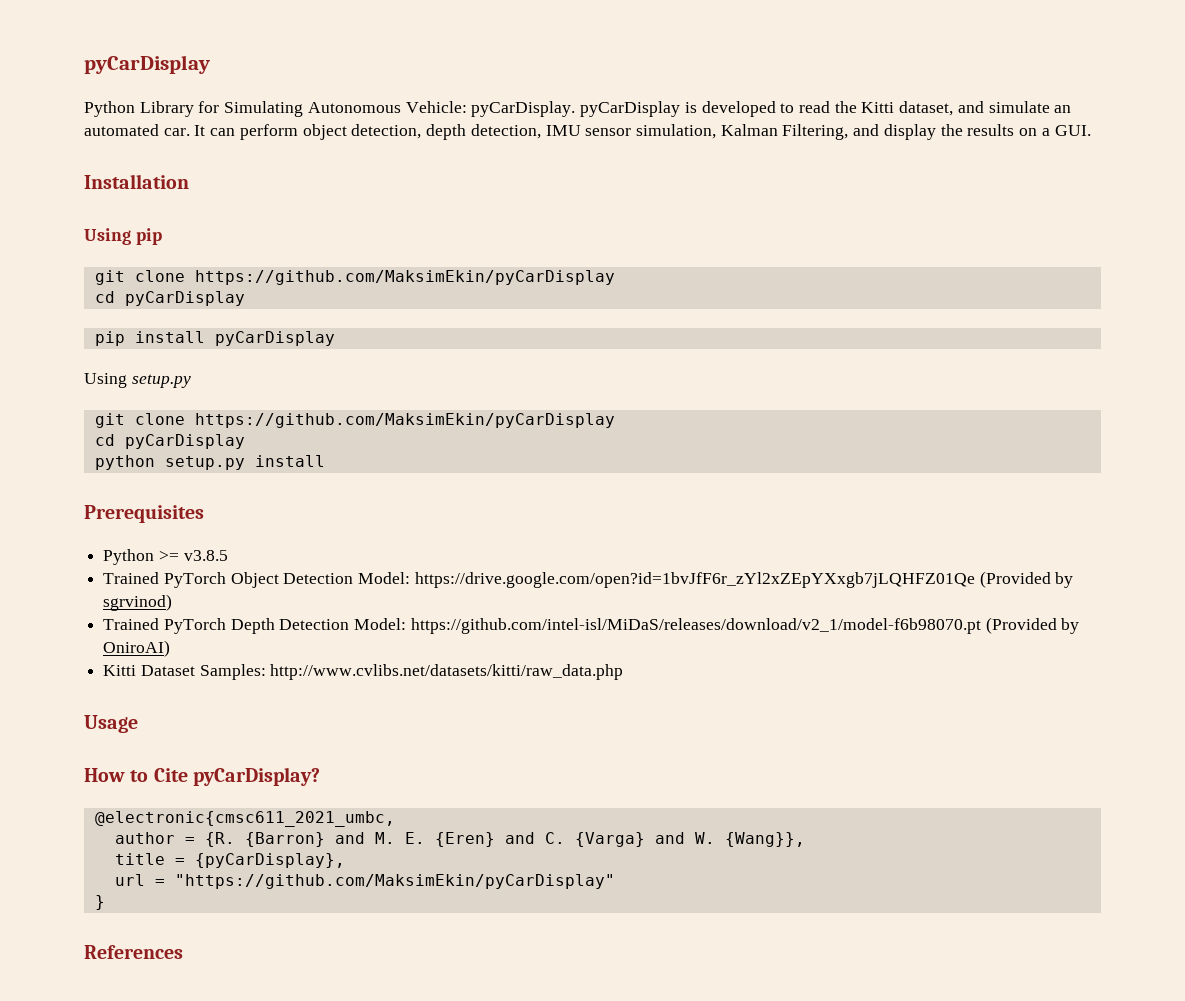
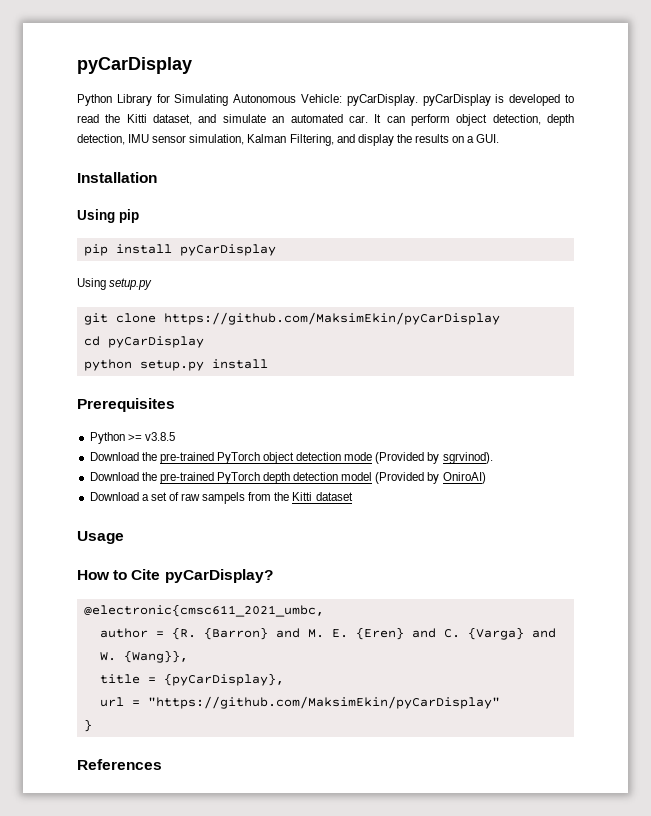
  Using pip
- git clone https://github.com/MaksimEkin/pyCarDisplay
- cd pyCarDisplay
- Trained PyTorch Object Detection Model: https://drive.google.com/open?id=1bvJfF6r_zYl2xZEpYXxgb7jLQHFZ01Qe (Provided by sgrvinod)
- Trained PyTorch Depth Detection Model: https://github.com/intel-isl/MiDaS/releases/download/v2_1/model-f6b98070.pt (Provided by OniroAI)
- Kitti Dataset Samples: http://www.cvlibs.net/datasets/kitti/raw_data.php
+ Download the pre-trained PyTorch object detection mode (Provided by sgrvinod).
+ Download the pre-trained PyTorch depth detection model (Provided by OniroAI)
+ Download a set of raw sampels from the Kitti dataset

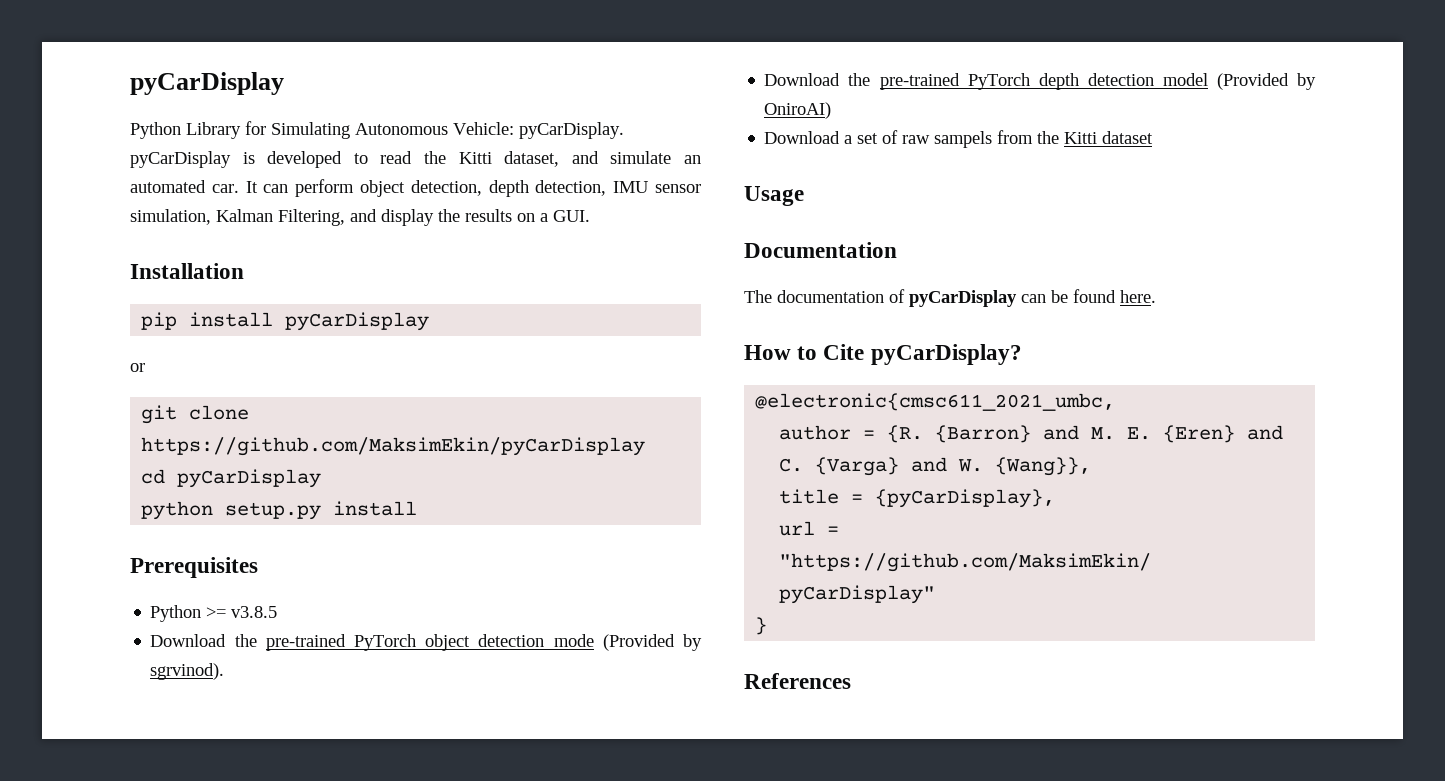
- Using pip
- Using setup.py
+ or
+ Documentation
+ The documentation of pyCarDisplay can be found here.

